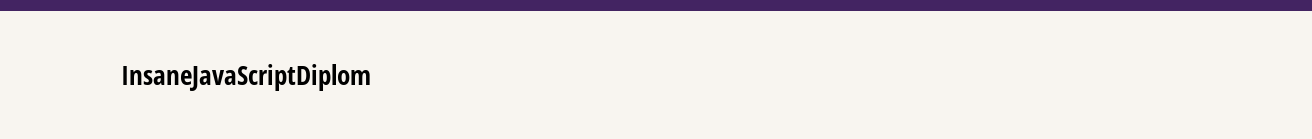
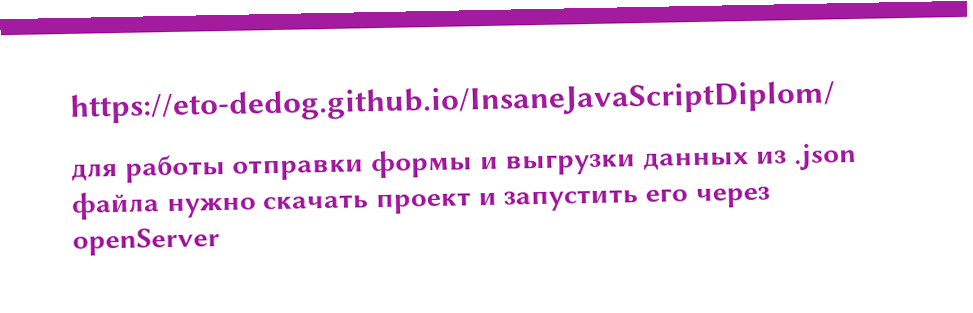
- InsaneJavaScriptDiplom
+ https://eto-dedog.github.io/InsaneJavaScriptDiplom/
+ для работы отправки формы и выгрузки данных из .json файла нужно скачать проект и запустить его через openServer

